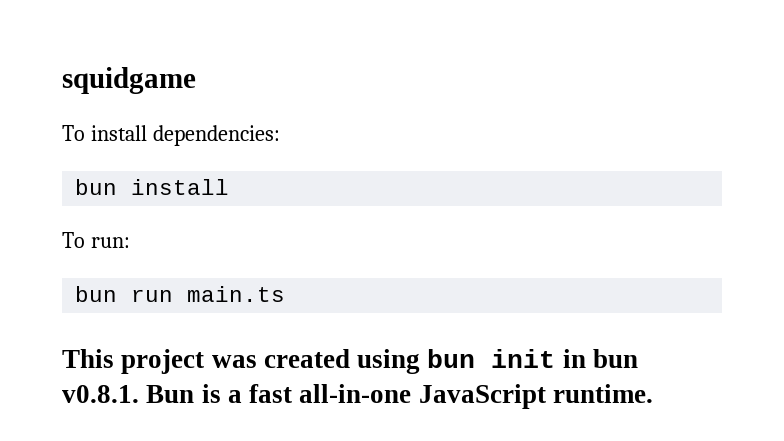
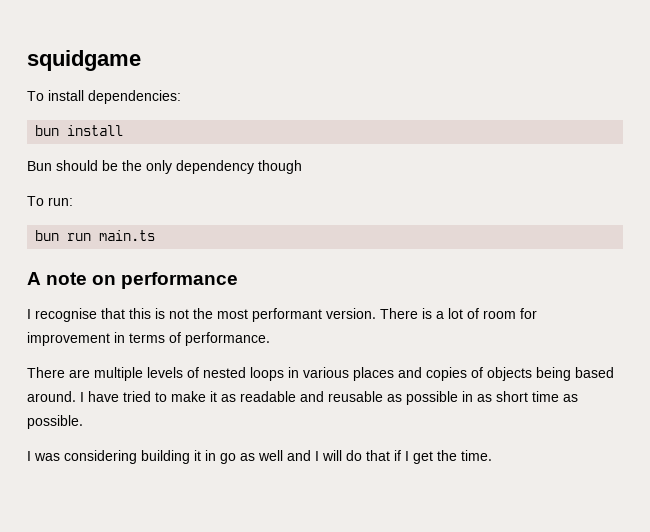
+ Bun should be the only dependency though
- This project was created using bun init in bun v0.8.1. Bun is a fast all-in-one JavaScript runtime.
+ A note on performance
+ I recognise that this is not the most performant version. There is a lot of room for improvement in terms of performance.
+ There are multiple levels of nested loops in various places and copies of objects being based around. I have tried to make it as readable and reusable as possible in as short time as possible.
+ I was considering building it in go as well and I will do that if I get the time.

